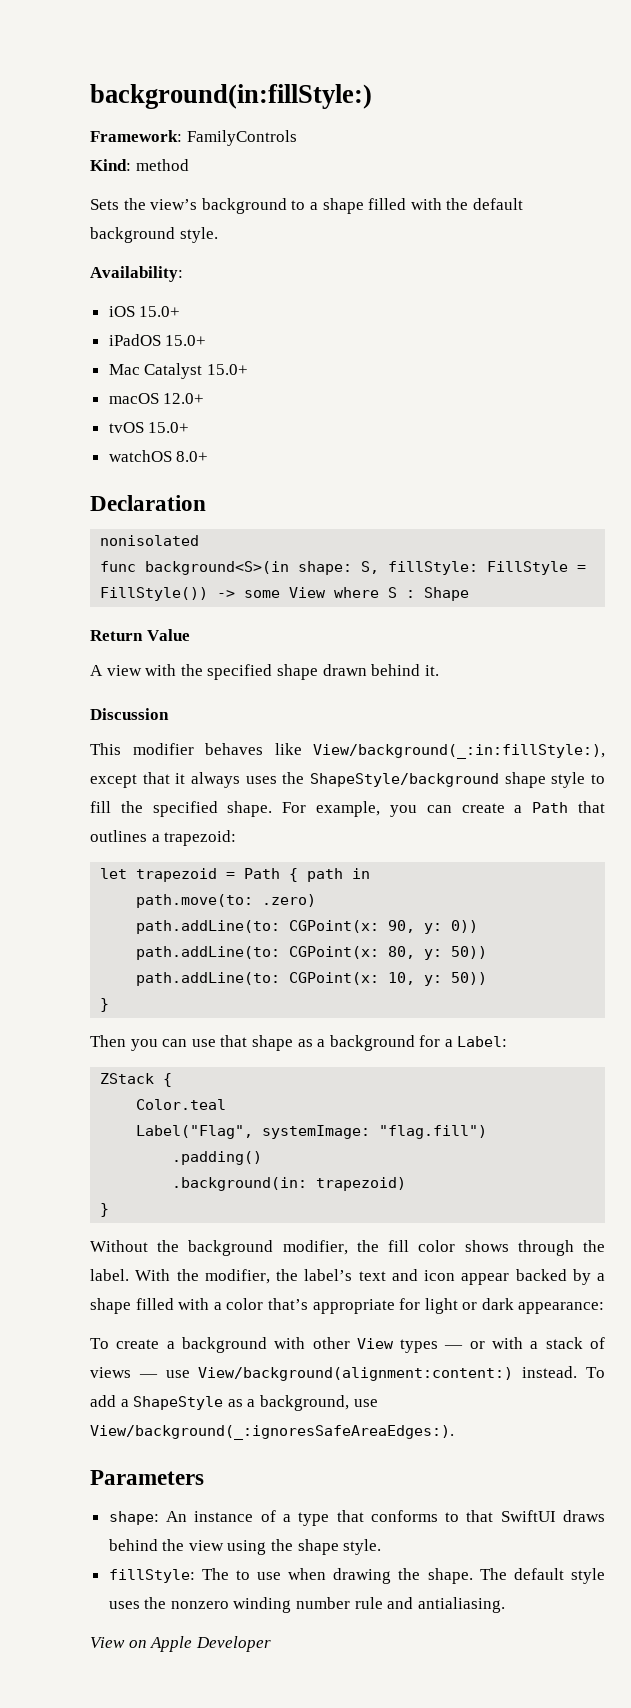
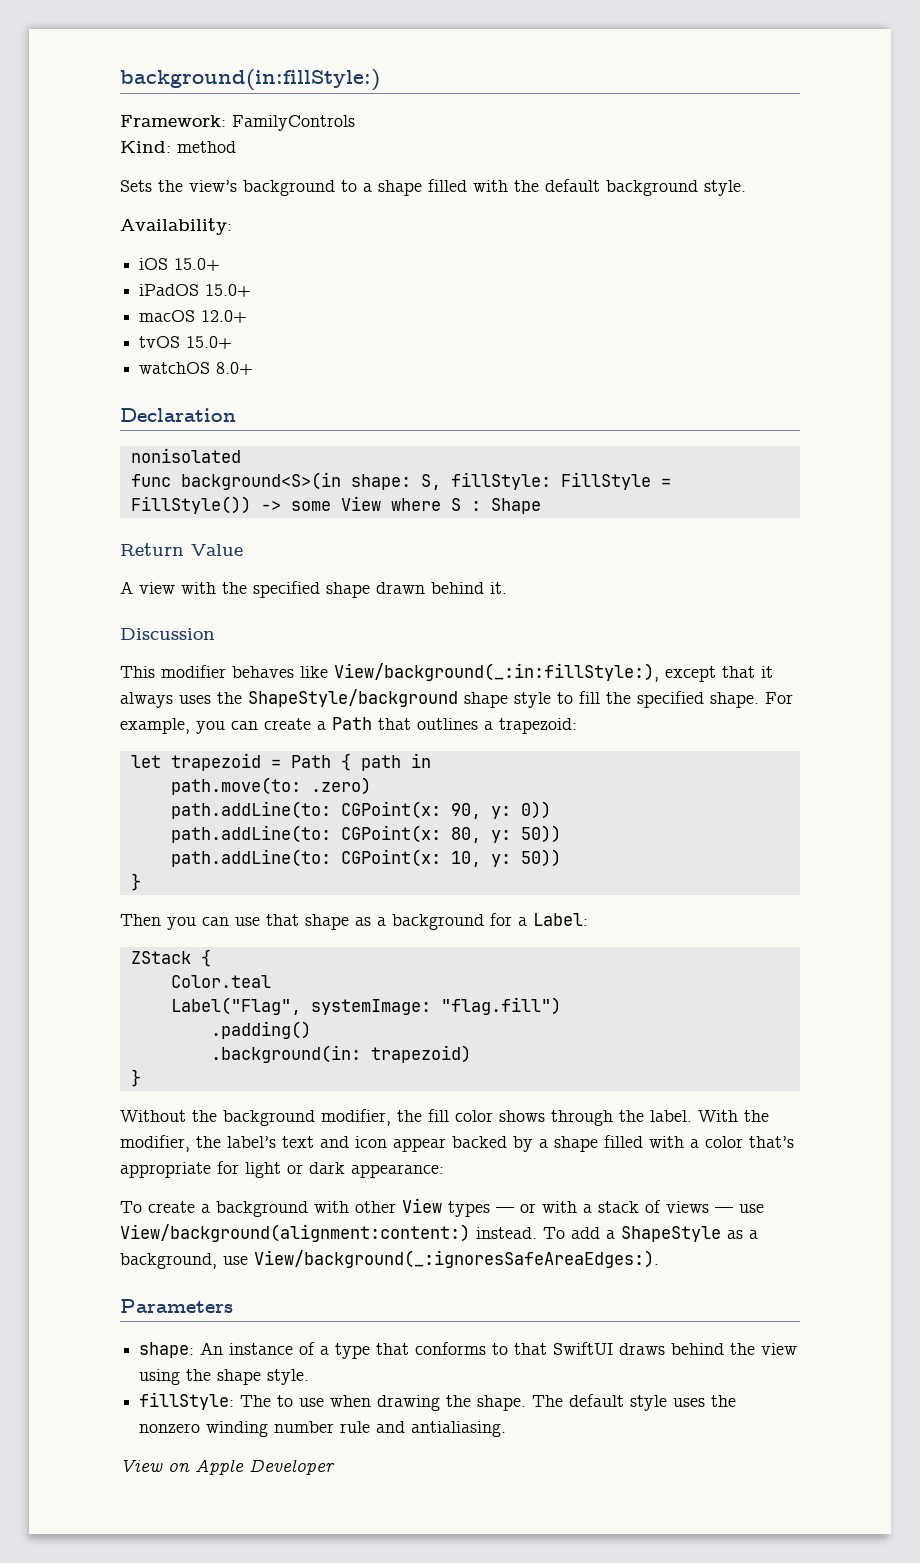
- Mac Catalyst 15.0+

